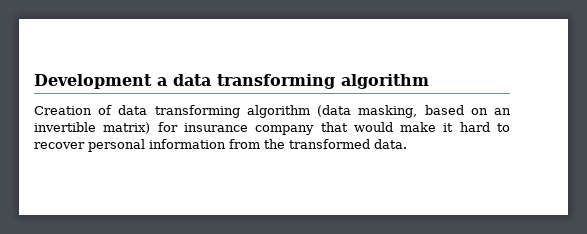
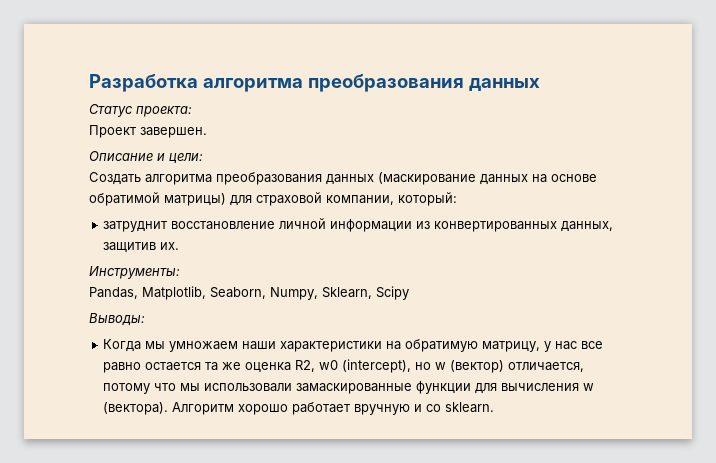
- Development a data transforming algorithm
- Creation of data transforming algorithm (data masking, based on an invertible matrix) for insurance company that would make it hard to recover personal information from the transformed data.
+ Разработка алгоритма преобразования данных
+ Статус проекта:
+ Проект завершен.
+ Описание и цели:
+ Создать алгоритма преобразования данных (маскирование данных на основе обратимой матрицы) для страховой компании, который:
+ затруднит восстановление личной информации из конвертированных данных, защитив их.
+ Инструменты:
+ Pandas, Matplotlib, Seaborn, Numpy, Sklearn, Scipy
+ Выводы:
+ Когда мы умножаем наши характеристики на обратимую матрицу, у нас все равно остается та же оценка R2, w0 (intercept), но w (вектор) отличается, потому что мы использовали замаскированные функции для вычисления w (вектора). Алгоритм хорошо работает вручную и со sklearn.

